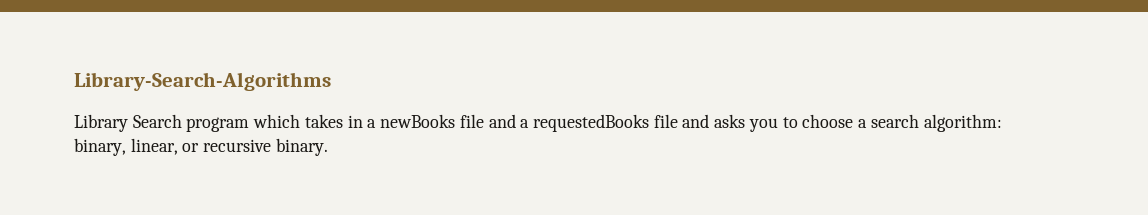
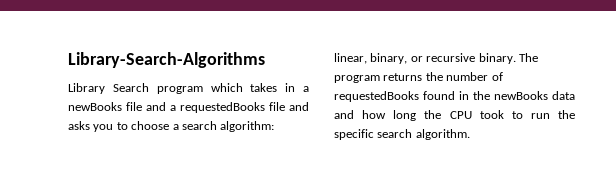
- Library Search program which takes in a newBooks file and a requestedBooks file and asks you to choose a search algorithm: binary, linear, or recursive binary.
+ Library Search program which takes in a newBooks file and a requestedBooks file and asks you to choose a search algorithm: linear, binary, or recursive binary.
+ The program returns the number of requestedBooks found in the newBooks data and how long the CPU took to run the specific search algorithm.

